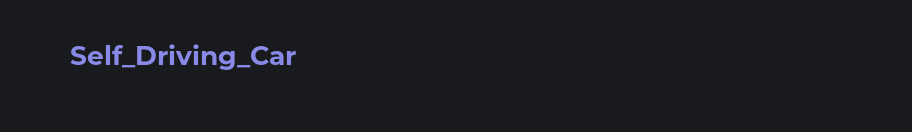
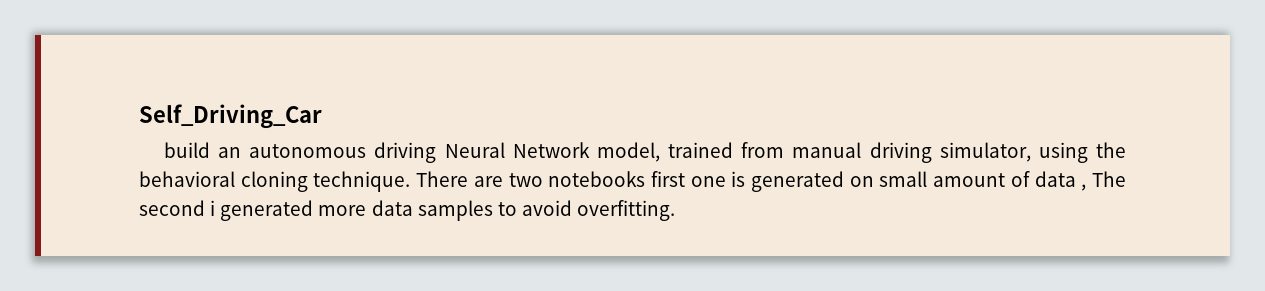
+ build an autonomous driving Neural Network model, trained from manual driving simulator, using the behavioral cloning technique. There are two notebooks first one is generated on small amount of data , The second i generated more data samples to avoid overfitting.

